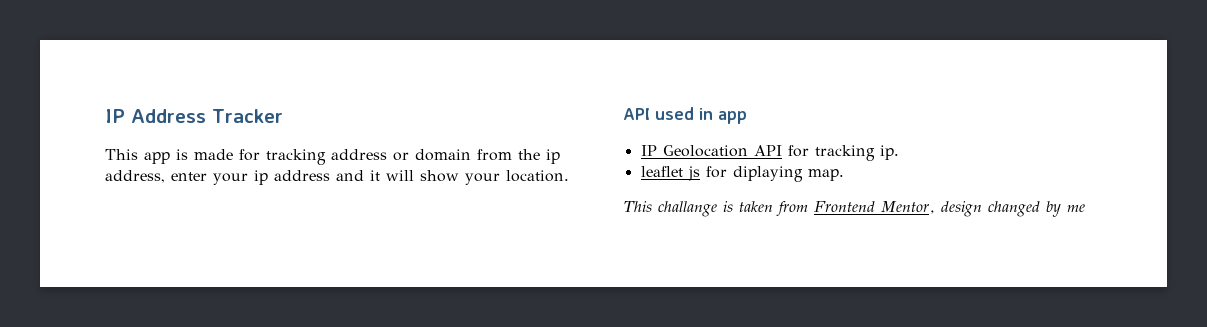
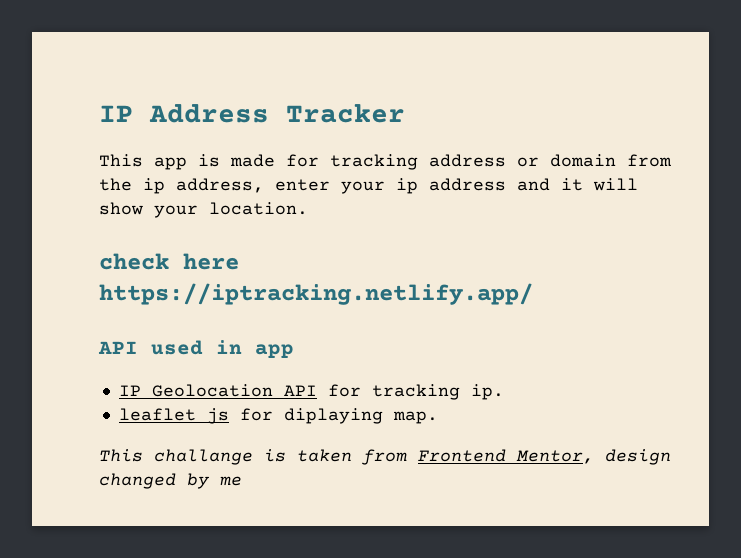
+ check here https://iptracking.netlify.app/

